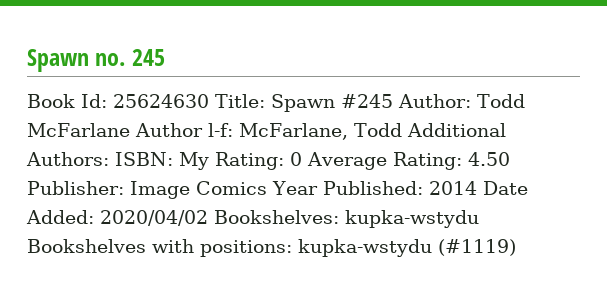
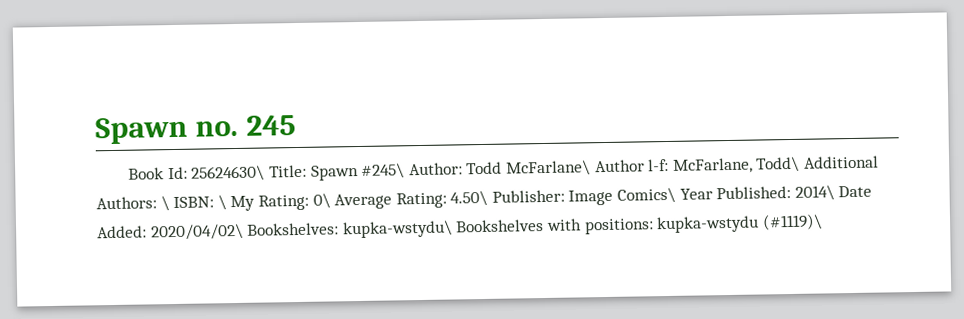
- Book Id: 25624630 Title: Spawn #245 Author: Todd McFarlane Author l-f: McFarlane, Todd Additional Authors: ISBN: My Rating: 0 Average Rating: 4.50 Publisher: Image Comics Year Published: 2014 Date Added: 2020/04/02 Bookshelves: kupka-wstydu Bookshelves with positions: kupka-wstydu (#1119)
+ Book Id: 25624630\ Title: Spawn #245\ Author: Todd McFarlane\ Author l-f: McFarlane, Todd\ Additional Authors: \ ISBN: \ My Rating: 0\ Average Rating: 4.50\ Publisher: Image Comics\ Year Published: 2014\ Date Added: 2020/04/02\ Bookshelves: kupka-wstydu\ Bookshelves with positions: kupka-wstydu (#1119)\

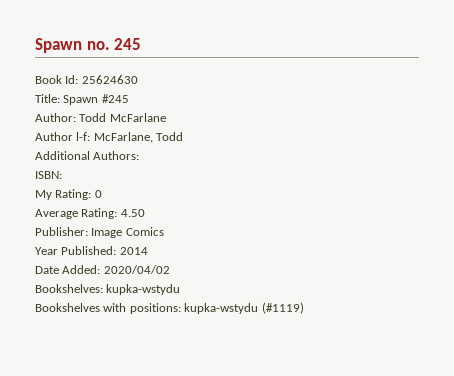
- Book Id: 25624630\ Title: Spawn #245\ Author: Todd McFarlane\ Author l-f: McFarlane, Todd\ Additional Authors: \ ISBN: \ My Rating: 0\ Average Rating: 4.50\ Publisher: Image Comics\ Year Published: 2014\ Date Added: 2020/04/02\ Bookshelves: kupka-wstydu\ Bookshelves with positions: kupka-wstydu (#1119)\
+ Book Id: 25624630
+ Title: Spawn #245
+ Author: Todd McFarlane
+ Author l-f: McFarlane, Todd
+ Additional Authors:
+ ISBN:
+ My Rating: 0
+ Average Rating: 4.50
+ Publisher: Image Comics
+ Year Published: 2014
+ Date Added: 2020/04/02
+ Bookshelves: kupka-wstydu
+ Bookshelves with positions: kupka-wstydu (#1119)

